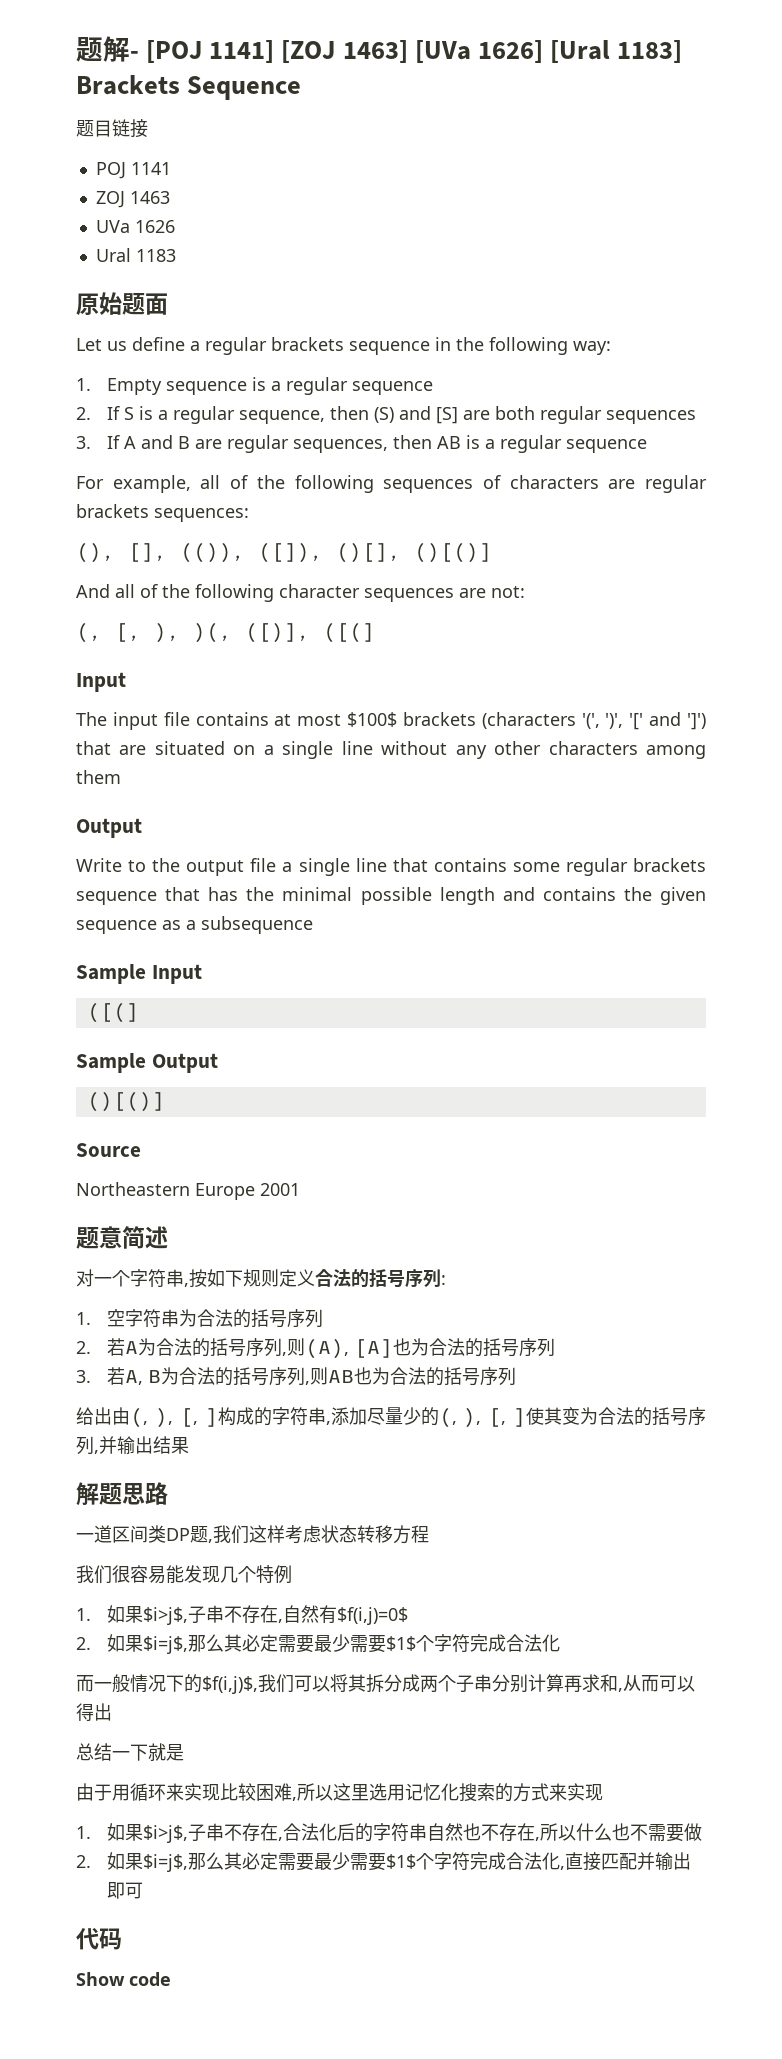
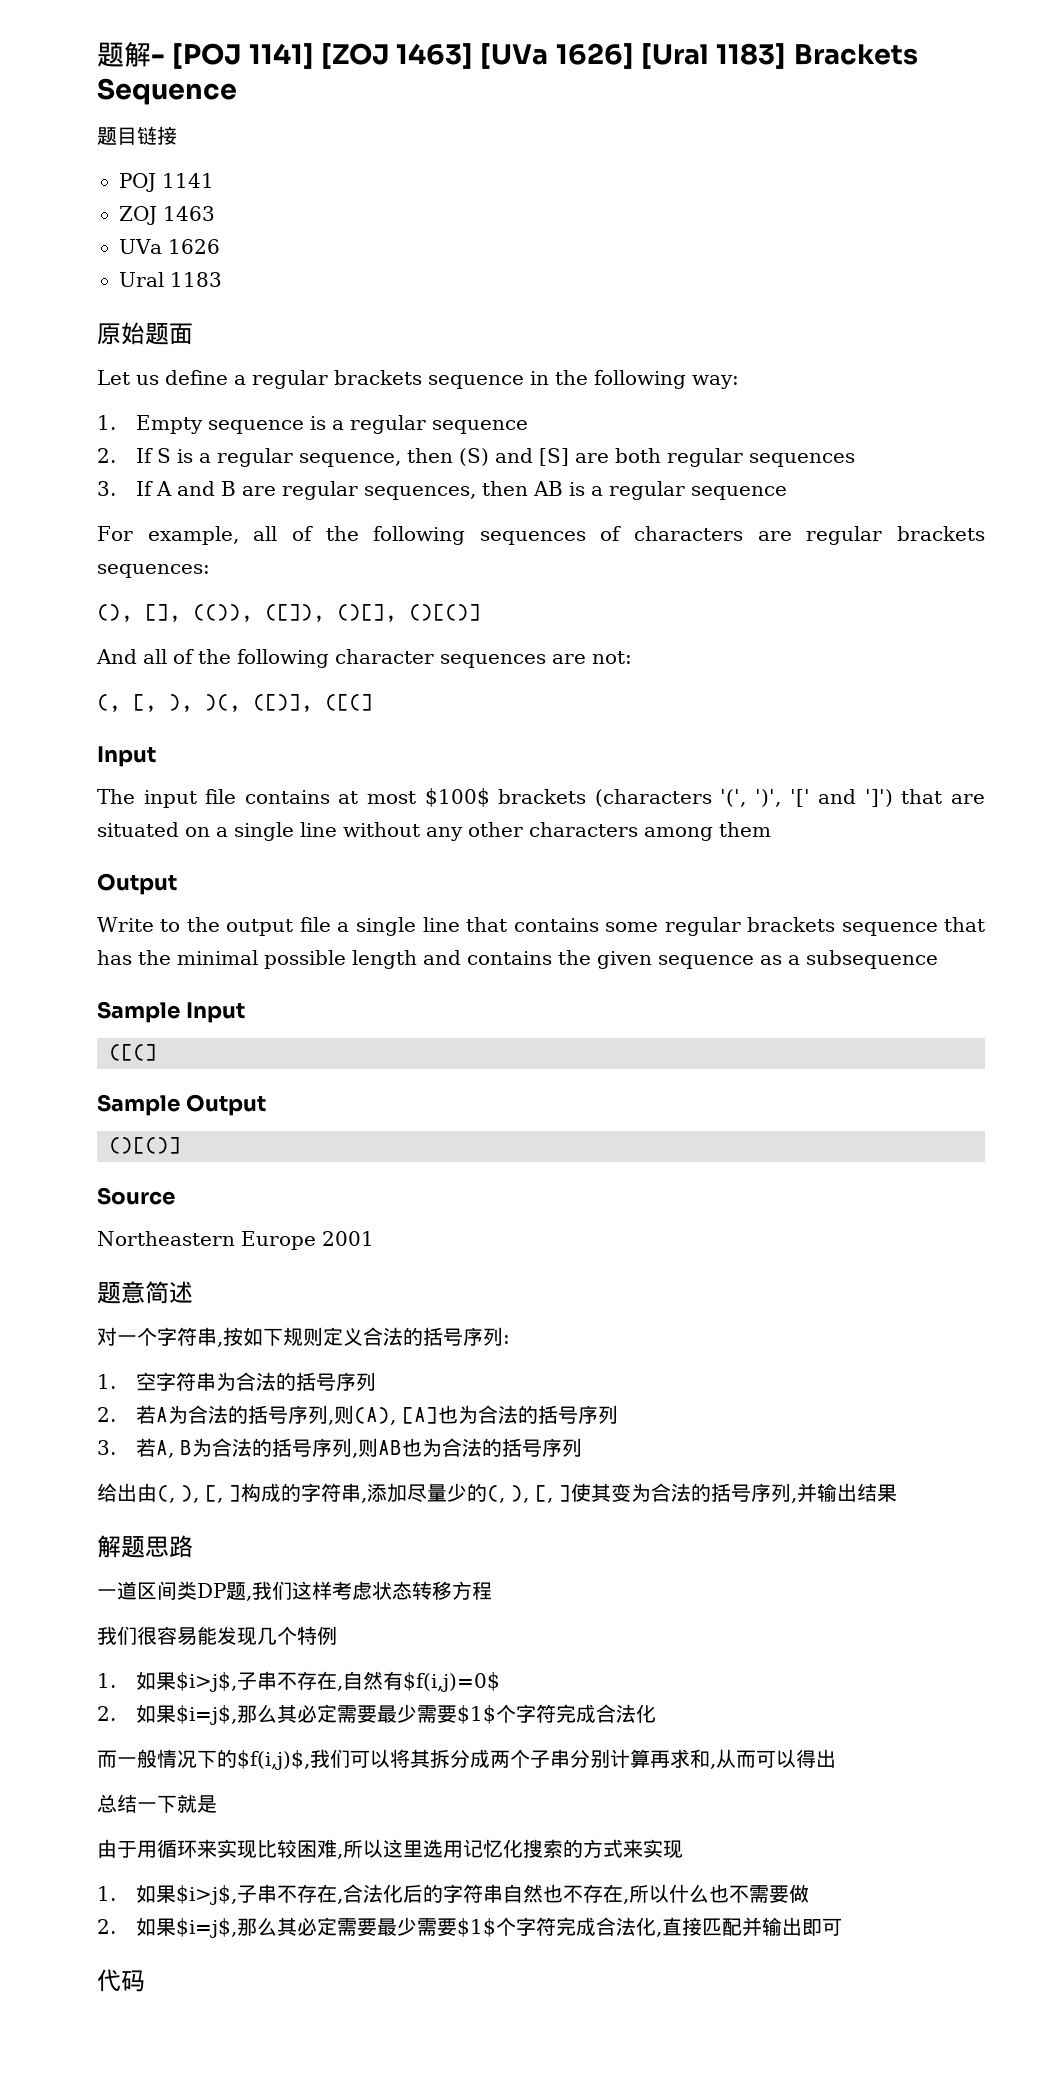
- Show code

